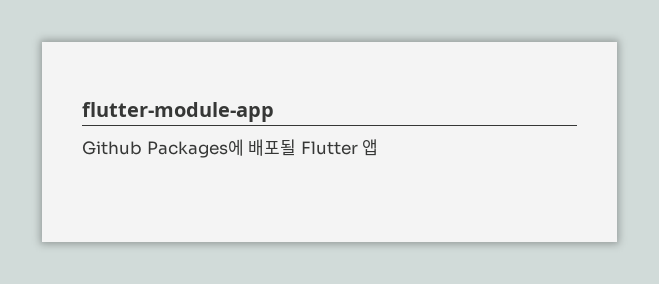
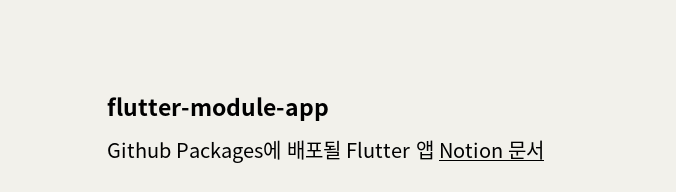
- Github Packages에 배포될 Flutter 앱
+ Github Packages에 배포될 Flutter 앱 Notion 문서

